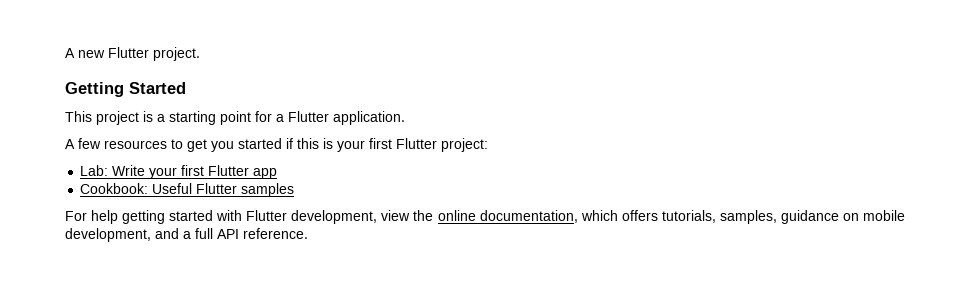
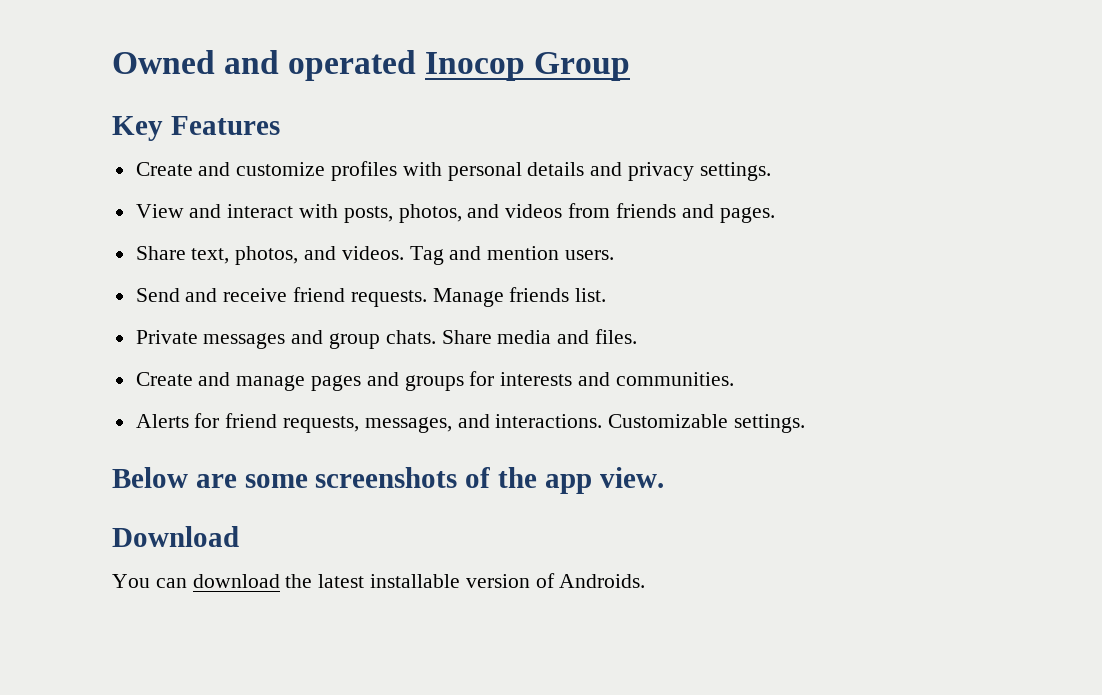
- A new Flutter project.
- Getting Started
- This project is a starting point for a Flutter application.
- A few resources to get you started if this is your first Flutter project:
- Lab: Write your first Flutter app
- Cookbook: Useful Flutter samples
- For help getting started with Flutter development, view the online documentation, which offers tutorials, samples, guidance on mobile development, and a full API reference.
+ Owned and operated Inocop Group
+ Key Features
+ Create and customize profiles with personal details and privacy settings.
+ View and interact with posts, photos, and videos from friends and pages.
+ Share text, photos, and videos. Tag and mention users.
+ Send and receive friend requests. Manage friends list.
+ Private messages and group chats. Share media and files.
+ Create and manage pages and groups for interests and communities.
+ Alerts for friend requests, messages, and interactions. Customizable settings.
+ Below are some screenshots of the app view.
+ Download
+ You can download the latest installable version of Androids.

